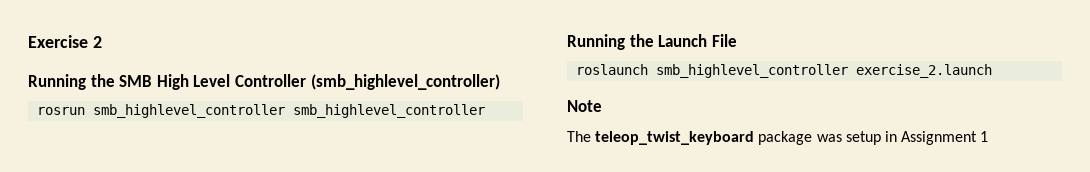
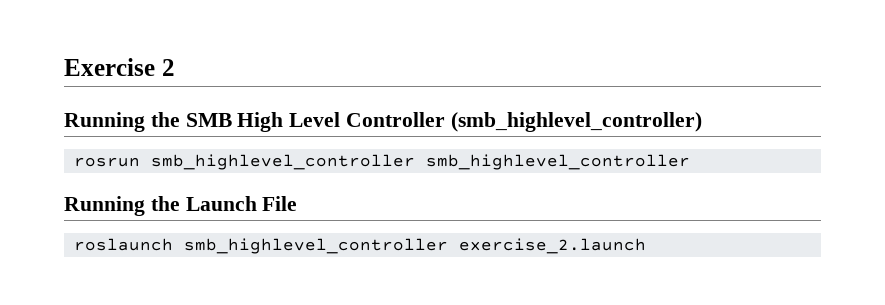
- Note
- The teleop_twist_keyboard package was setup in Assignment 1

